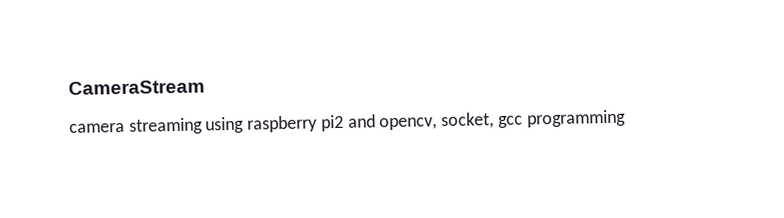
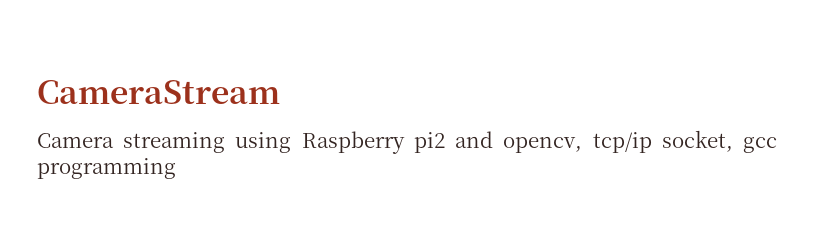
- camera streaming using raspberry pi2 and opencv, socket, gcc programming
+ Camera streaming using Raspberry pi2 and opencv, tcp/ip socket, gcc programming

